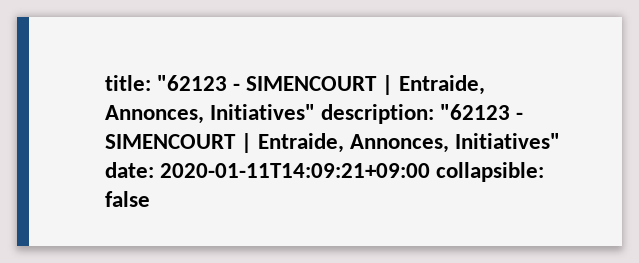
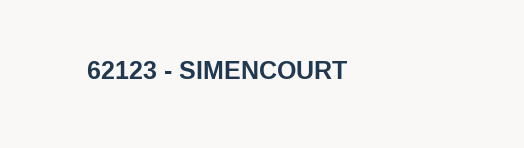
- title: "62123 - SIMENCOURT | Entraide, Annonces, Initiatives" description: "62123 - SIMENCOURT | Entraide, Annonces, Initiatives" date: 2020-01-11T14:09:21+09:00 collapsible: false
+ 62123 - SIMENCOURT

